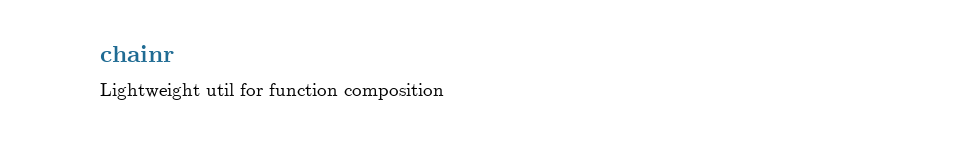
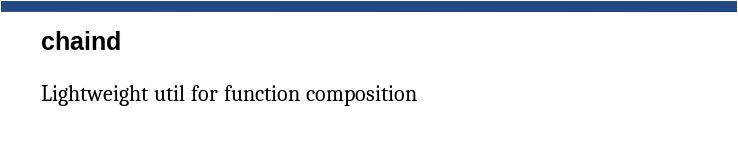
- chainr
+ chaind

